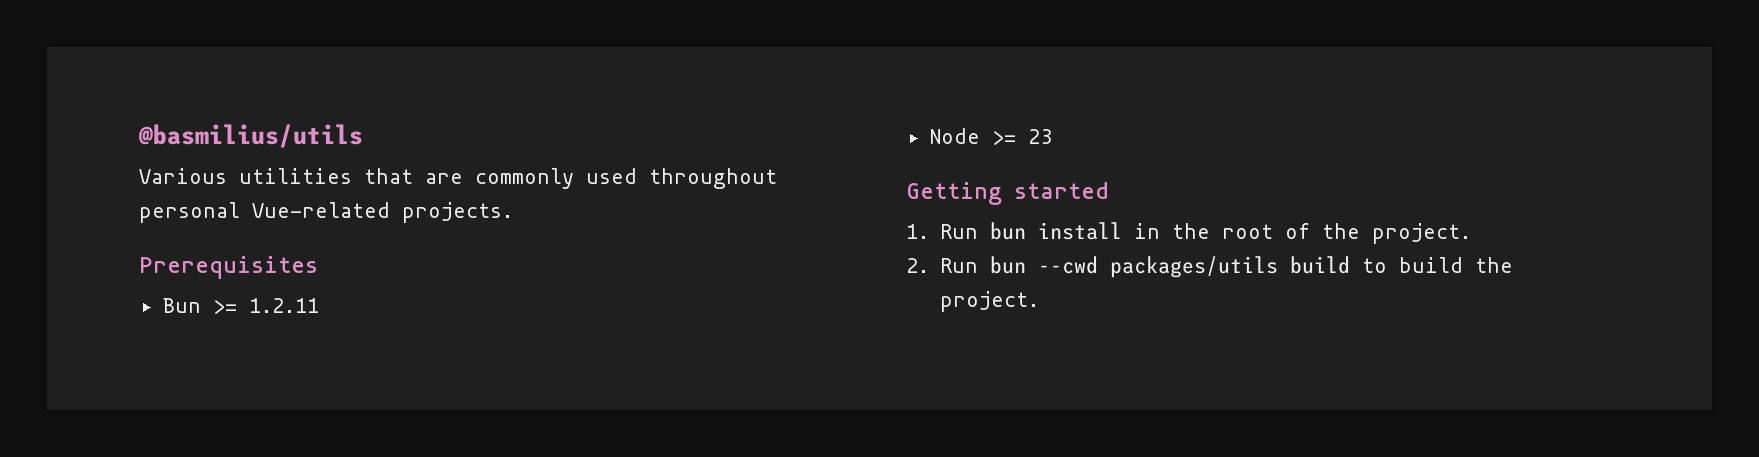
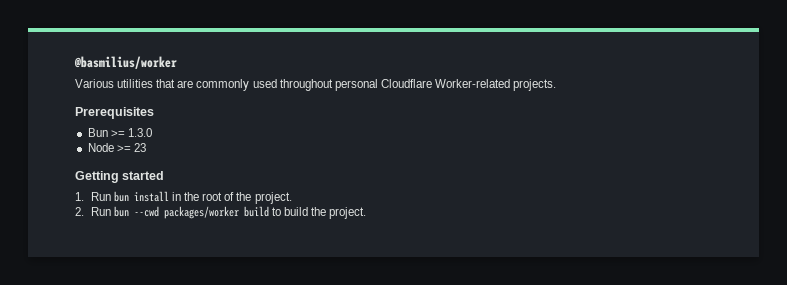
- @basmilius/utils
+ @basmilius/worker
- Various utilities that are commonly used throughout personal Vue-related projects.
+ Various utilities that are commonly used throughout personal Cloudflare Worker-related projects.
- Bun >= 1.2.11
+ Bun >= 1.3.0
- 2. Run bun --cwd packages/utils build to build the project.
+ 2. Run bun --cwd packages/worker build to build the project.

